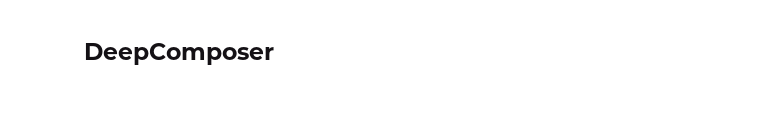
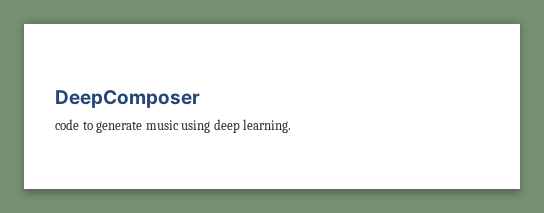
+ code to generate music using deep learning.

